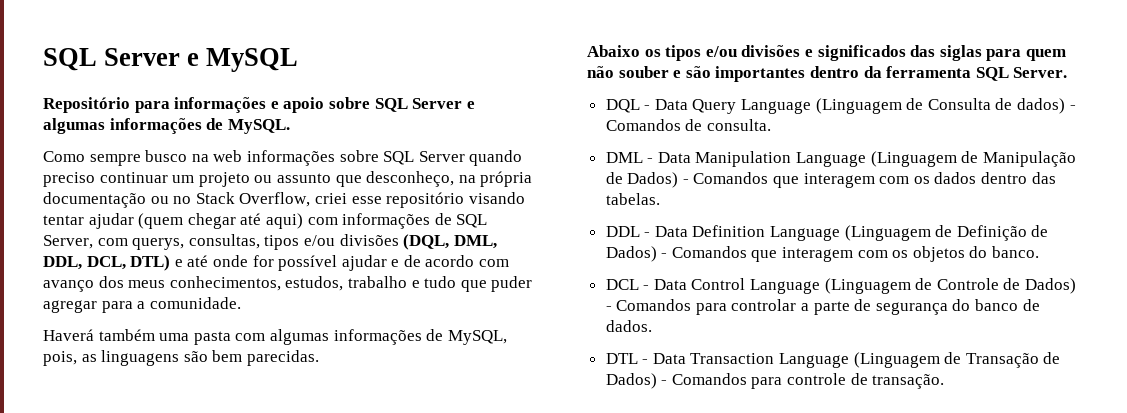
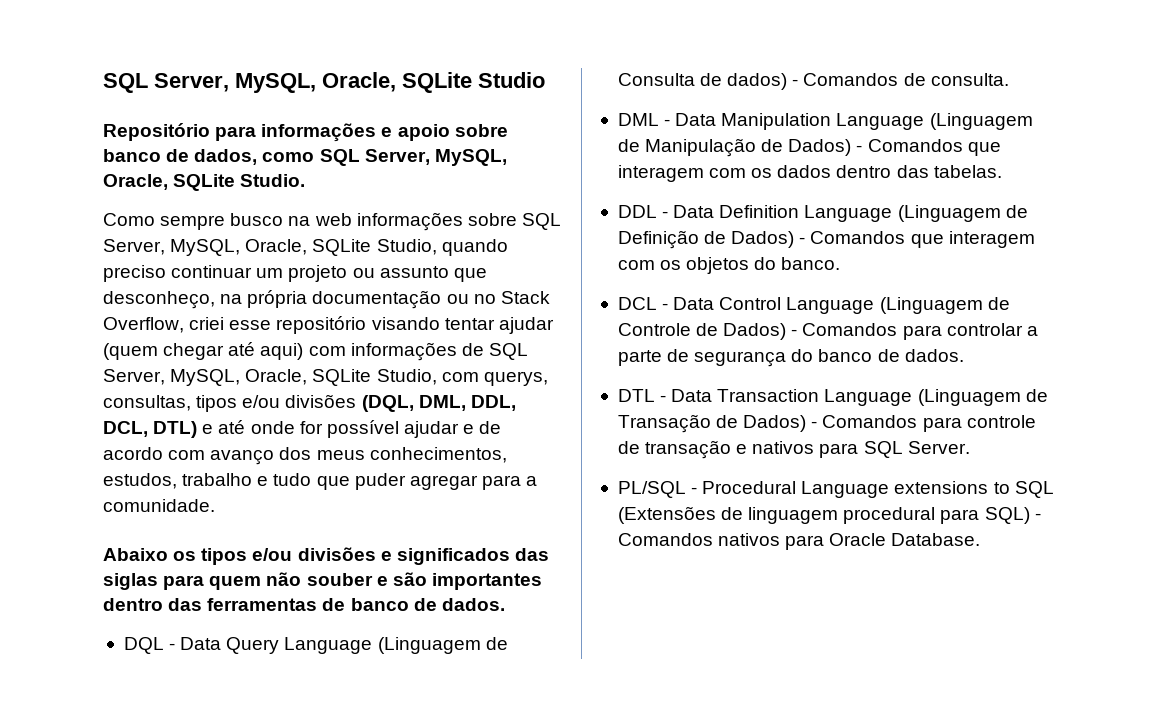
- SQL Server e MySQL
+ SQL Server, MySQL, Oracle, SQLite Studio
- Repositório para informações e apoio sobre SQL Server e algumas informações de MySQL.
+ Repositório para informações e apoio sobre banco de dados, como SQL Server, MySQL, Oracle, SQLite Studio.
- Como sempre busco na web informações sobre SQL Server quando preciso continuar um projeto ou assunto que desconheço, na própria documentação ou no Stack Overflow, criei esse repositório visando tentar ajudar (quem chegar até aqui) com informações de SQL Server, com querys, consultas, tipos e/ou divisões (DQL, DML, DDL, DCL, DTL) e até onde for possível ajudar e de acordo com avanço dos meus conhecimentos, estudos, trabalho e tudo que puder agregar para a comunidade.
+ Como sempre busco na web informações sobre SQL Server, MySQL, Oracle, SQLite Studio, quando preciso continuar um projeto ou assunto que desconheço, na própria documentação ou no Stack Overflow, criei esse repositório visando tentar ajudar (quem chegar até aqui) com informações de SQL Server, MySQL, Oracle, SQLite Studio, com querys, consultas, tipos e/ou divisões (DQL, DML, DDL, DCL, DTL) e até onde for possível ajudar e de acordo com avanço dos meus conhecimentos, estudos, trabalho e tudo que puder agregar para a comunidade.
- Haverá também uma pasta com algumas informações de MySQL, pois, as linguagens são bem parecidas.
- Abaixo os tipos e/ou divisões e significados das siglas para quem não souber e são importantes dentro da ferramenta SQL Server.
+ Abaixo os tipos e/ou divisões e significados das siglas para quem não souber e são importantes dentro das ferramentas de banco de dados.
- DTL - Data Transaction Language (Linguagem de Transação de Dados) - Comandos para controle de transação.
+ DTL - Data Transaction Language (Linguagem de Transação de Dados) - Comandos para controle de transação e nativos para SQL Server.
+ PL/SQL - Procedural Language extensions to SQL (Extensões de linguagem procedural para SQL) - Comandos nativos para Oracle Database.

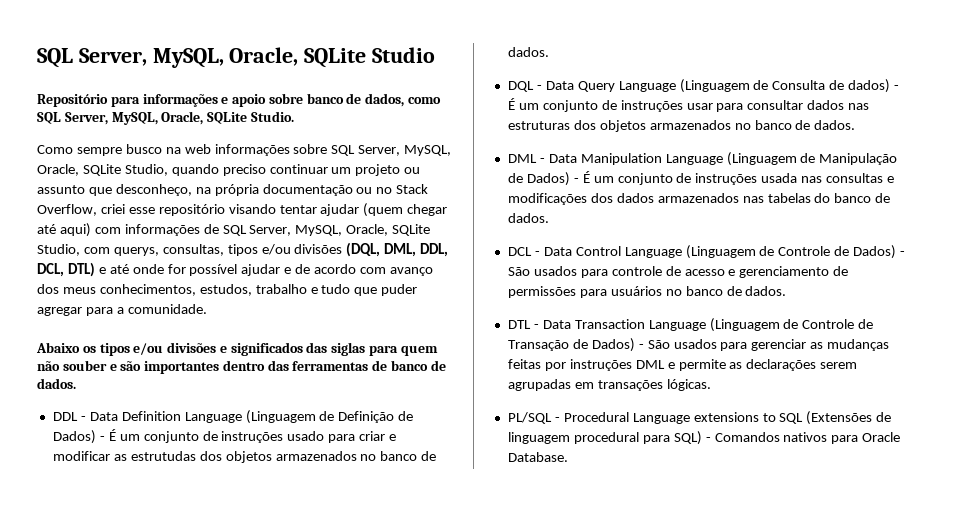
+ DDL - Data Definition Language (Linguagem de Definição de Dados) - É um conjunto de instruções usado para criar e modificar as estrutudas dos objetos armazenados no banco de dados.
- DQL - Data Query Language (Linguagem de Consulta de dados) - Comandos de consulta.
+ DQL - Data Query Language (Linguagem de Consulta de dados) - É um conjunto de instruções usar para consultar dados nas estruturas dos objetos armazenados no banco de dados.
- DML - Data Manipulation Language (Linguagem de Manipulação de Dados) - Comandos que interagem com os dados dentro das tabelas.
- DDL - Data Definition Language (Linguagem de Definição de Dados) - Comandos que interagem com os objetos do banco.
+ DML - Data Manipulation Language (Linguagem de Manipulação de Dados) - É um conjunto de instruções usada nas consultas e modificações dos dados armazenados nas tabelas do banco de dados.
- DCL - Data Control Language (Linguagem de Controle de Dados) - Comandos para controlar a parte de segurança do banco de dados.
+ DCL - Data Control Language (Linguagem de Controle de Dados) - São usados para controle de acesso e gerenciamento de permissões para usuários no banco de dados.
- DTL - Data Transaction Language (Linguagem de Transação de Dados) - Comandos para controle de transação e nativos para SQL Server.
+ DTL - Data Transaction Language (Linguagem de Controle de Transação de Dados) - São usados para gerenciar as mudanças feitas por instruções DML e permite as declarações serem agrupadas em transações lógicas.

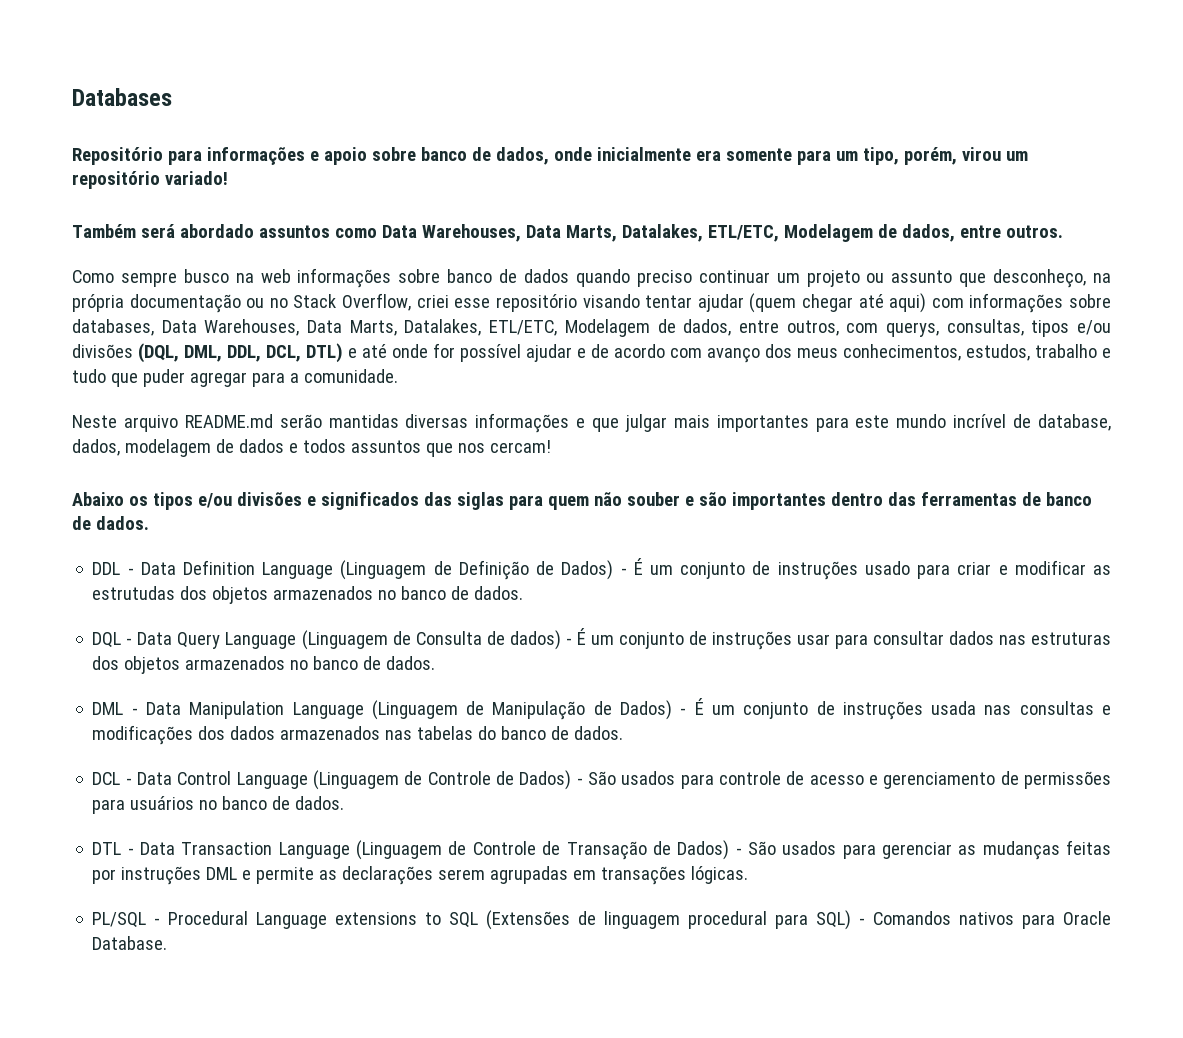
- SQL Server, MySQL, Oracle, SQLite Studio
+ Databases
- Repositório para informações e apoio sobre banco de dados, como SQL Server, MySQL, Oracle, SQLite Studio.
+ Repositório para informações e apoio sobre banco de dados, onde inicialmente era somente para um tipo, porém, virou um repositório variado!
+ Também será abordado assuntos como Data Warehouses, Data Marts, Datalakes, ETL/ETC, Modelagem de dados, entre outros.
- Como sempre busco na web informações sobre SQL Server, MySQL, Oracle, SQLite Studio, quando preciso continuar um projeto ou assunto que desconheço, na própria documentação ou no Stack Overflow, criei esse repositório visando tentar ajudar (quem chegar até aqui) com informações de SQL Server, MySQL, Oracle, SQLite Studio, com querys, consultas, tipos e/ou divisões (DQL, DML, DDL, DCL, DTL) e até onde for possível ajudar e de acordo com avanço dos meus conhecimentos, estudos, trabalho e tudo que puder agregar para a comunidade.
+ Como sempre busco na web informações sobre banco de dados quando preciso continuar um projeto ou assunto que desconheço, na própria documentação ou no Stack Overflow, criei esse repositório visando tentar ajudar (quem chegar até aqui) com informações sobre databases, Data Warehouses, Data Marts, Datalakes, ETL/ETC, Modelagem de dados, entre outros, com querys, consultas, tipos e/ou divisões (DQL, DML, DDL, DCL, DTL) e até onde for possível ajudar e de acordo com avanço dos meus conhecimentos, estudos, trabalho e tudo que puder agregar para a comunidade.
+ Neste arquivo README.md serão mantidas diversas informações e que julgar mais importantes para este mundo incrível de database, dados, modelagem de dados e todos assuntos que nos cercam!

